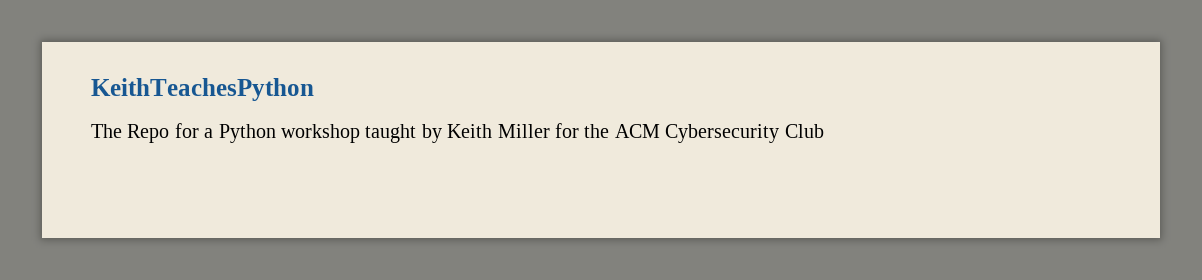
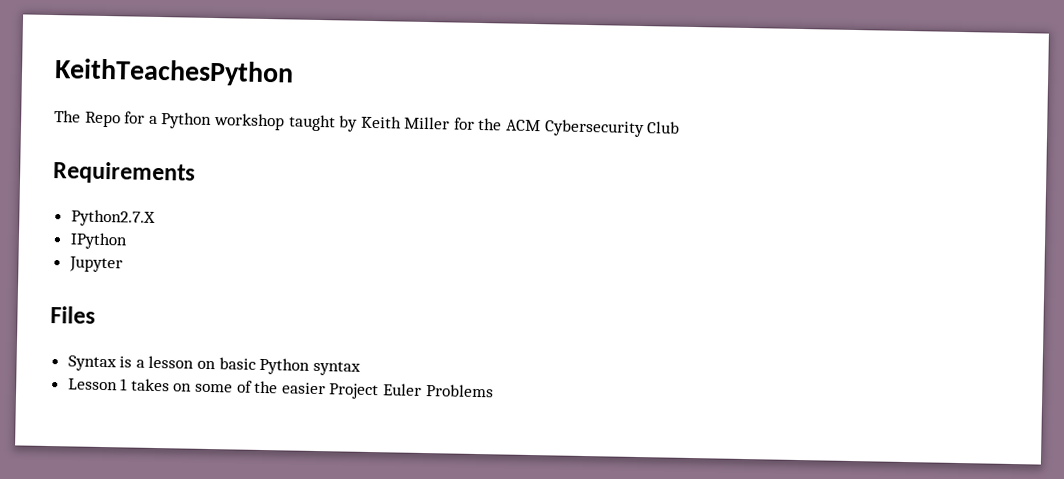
+ Requirements
+ Python2.7.X
+ IPython
+ Jupyter
+ Files
+ Syntax is a lesson on basic Python syntax
+ Lesson 1 takes on some of the easier Project Euler Problems

